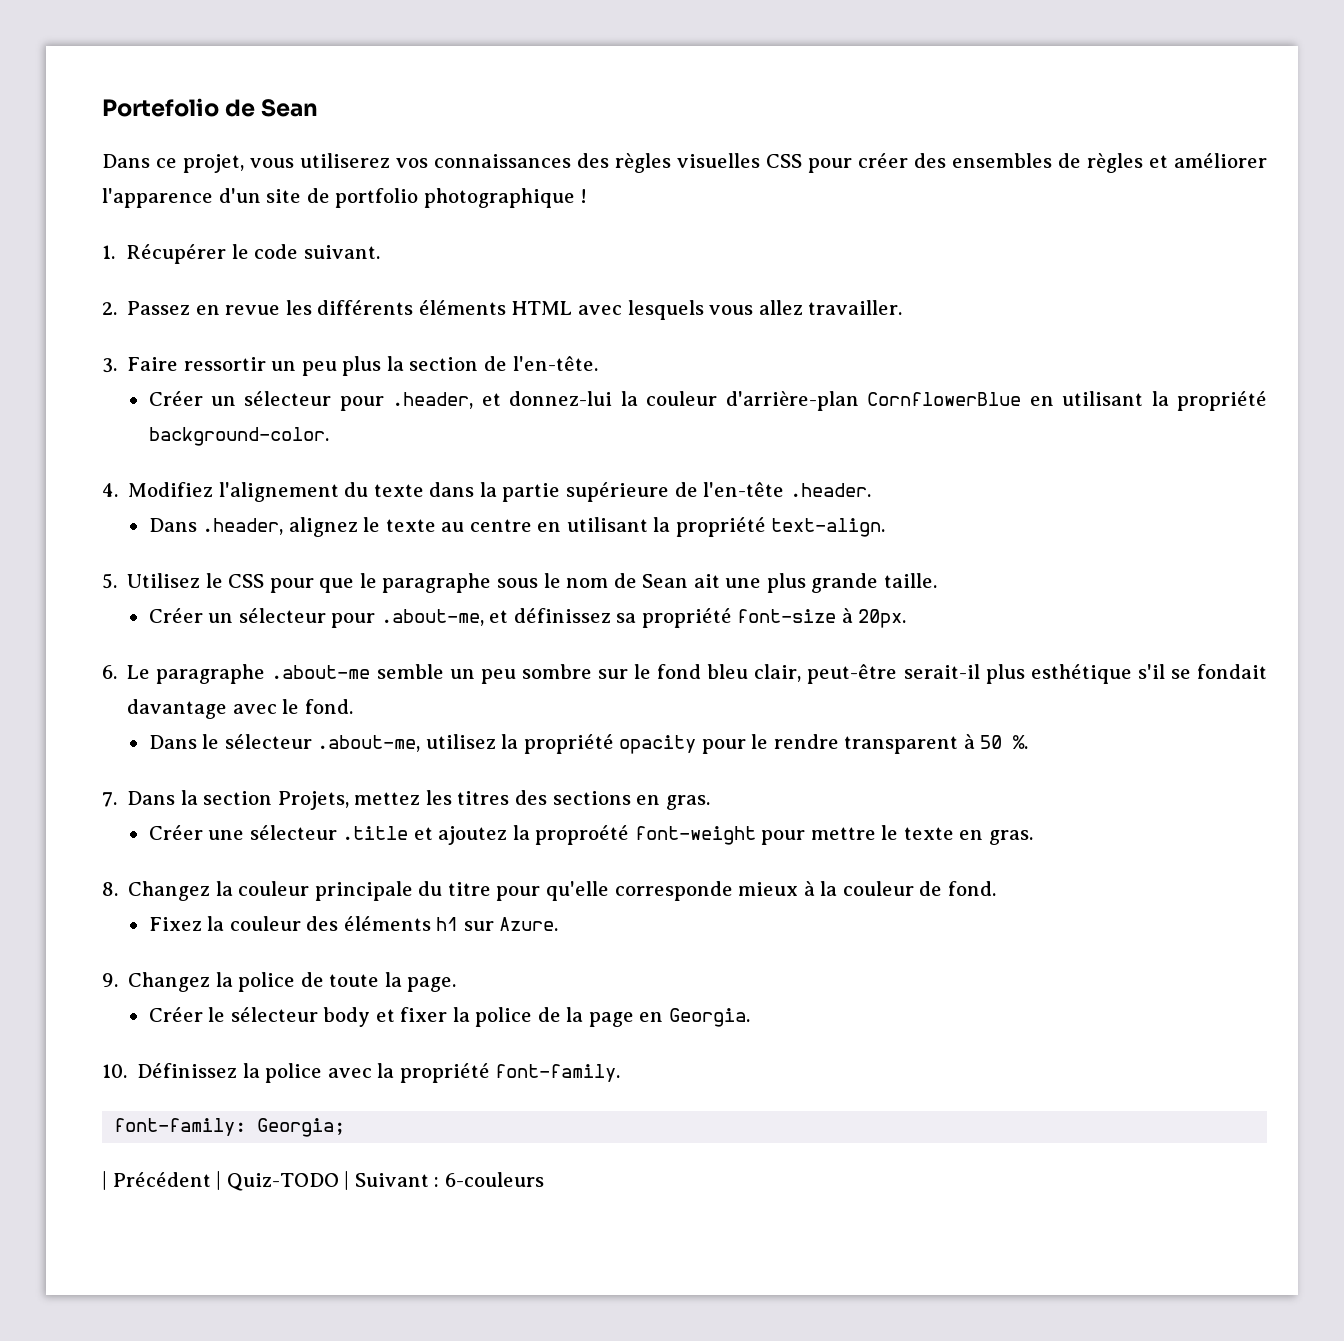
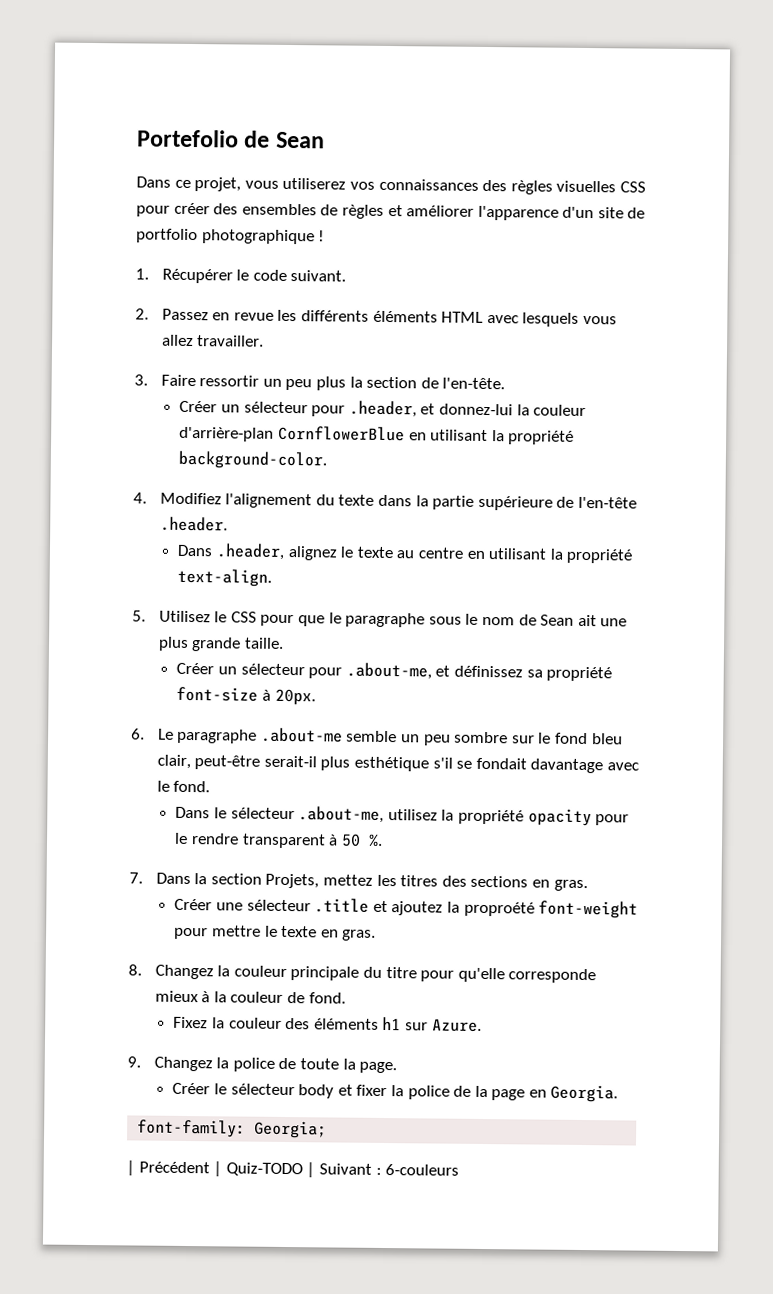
- 10. Définissez la police avec la propriété font-family.

